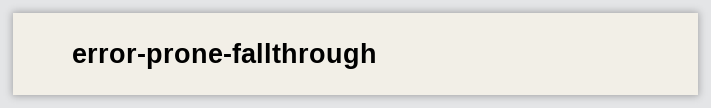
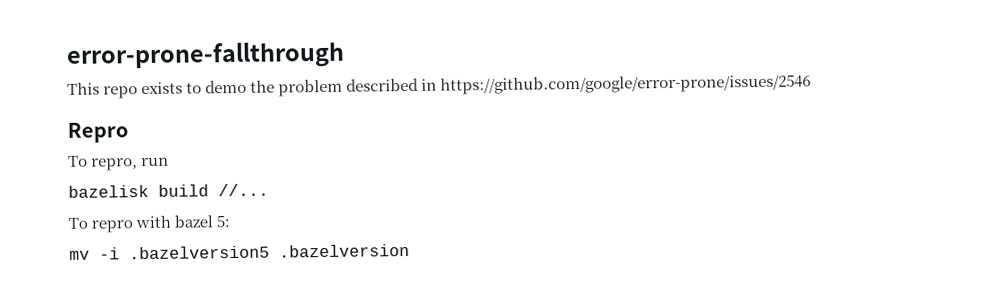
+ This repo exists to demo the problem described in https://github.com/google/error-prone/issues/2546
+ Repro
+ To repro, run
+ bazelisk build //...
+ To repro with bazel 5:
+ mv -i .bazelversion5 .bazelversion

